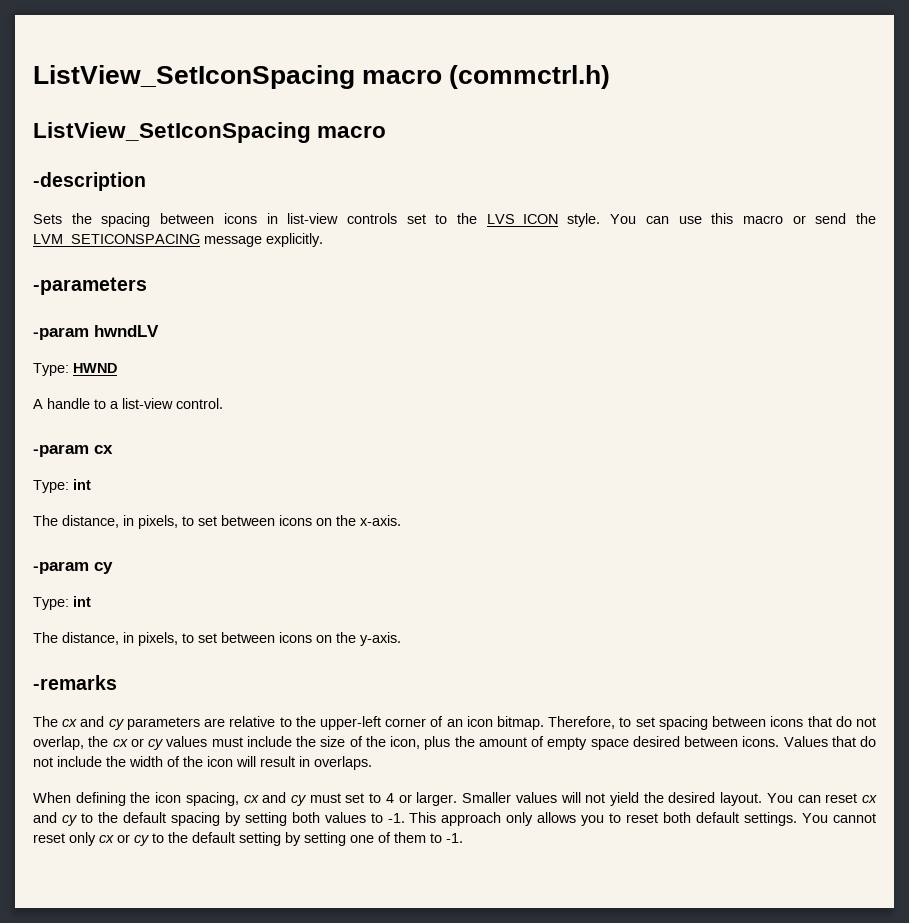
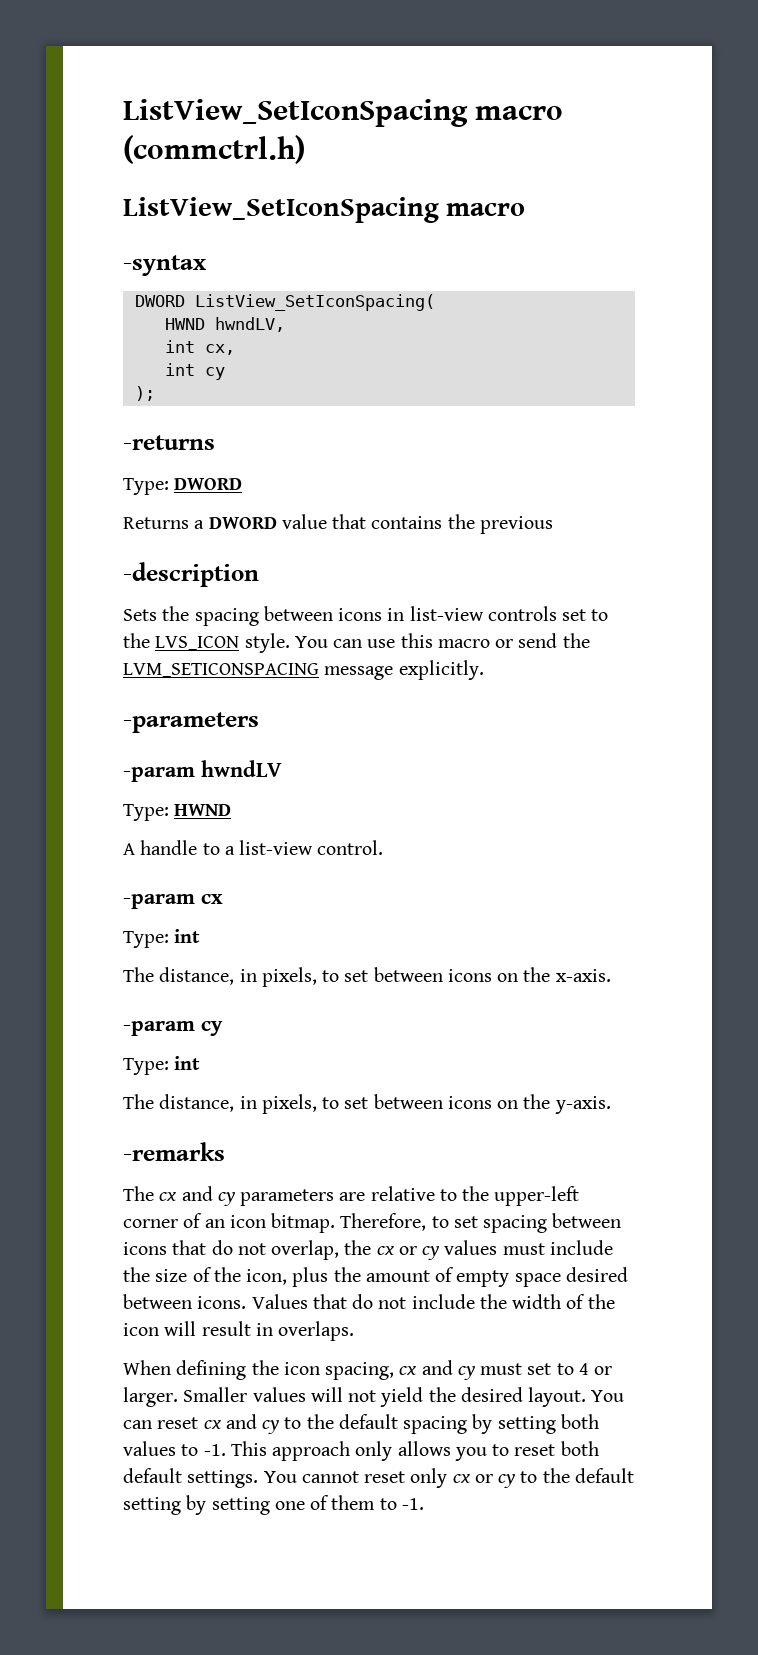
+ -syntax
+ DWORD ListView_SetIconSpacing(
+ HWND hwndLV,
+ int cx,
+ int cy
+ );
+ -returns
+ Type: DWORD
+ Returns a DWORD value that contains the previous

